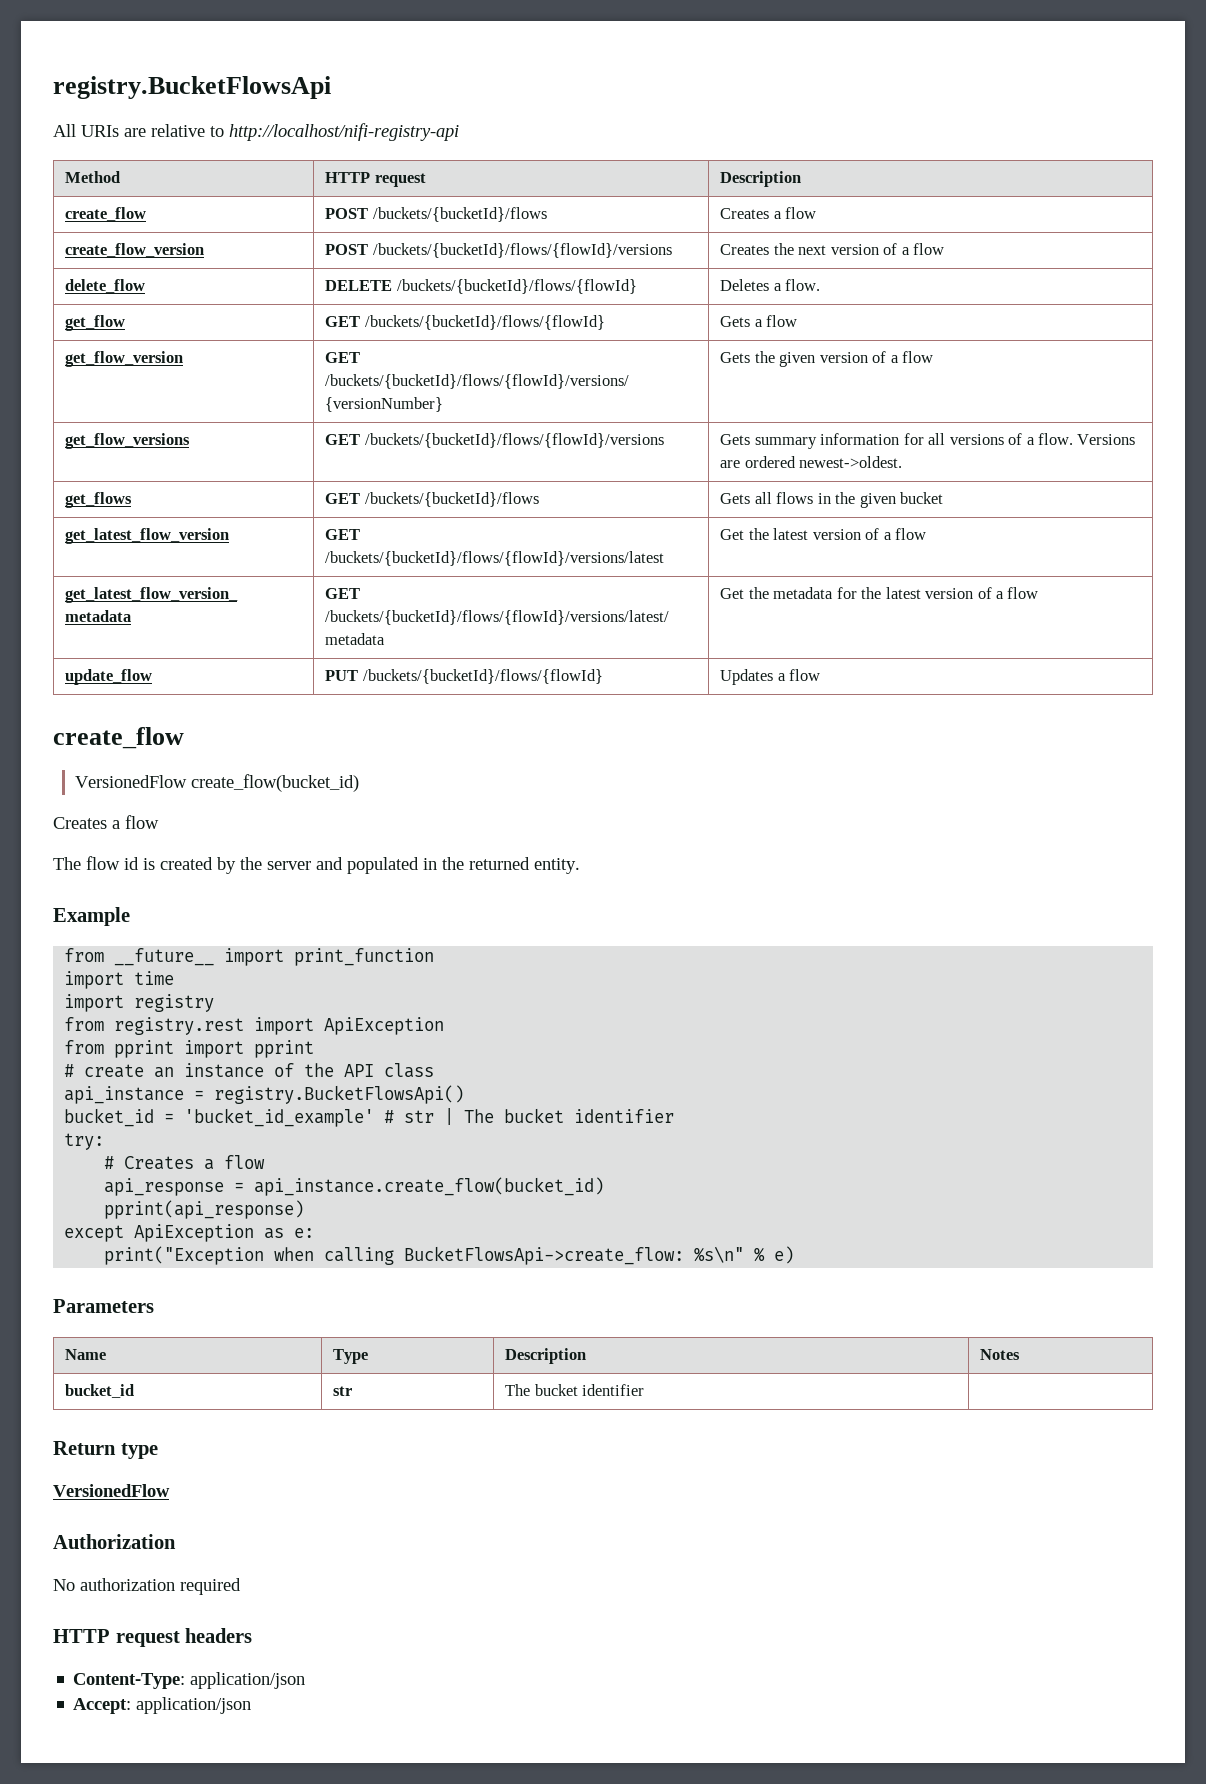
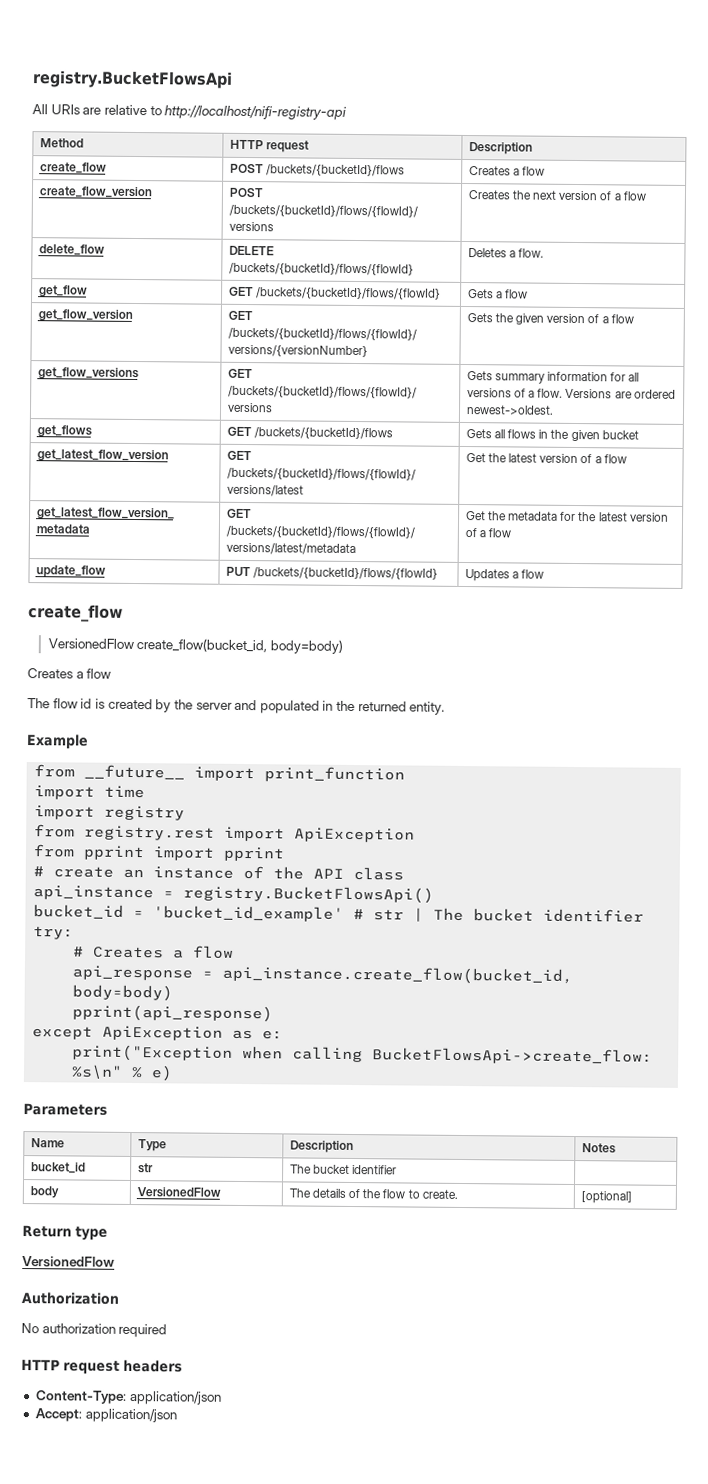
- VersionedFlow create_flow(bucket_id)
+ VersionedFlow create_flow(bucket_id, body=body)
- api_response = api_instance.create_flow(bucket_id)
+ api_response = api_instance.create_flow(bucket_id, body=body)
+ body | VersionedFlow | The details of the flow to create. | [optional]

